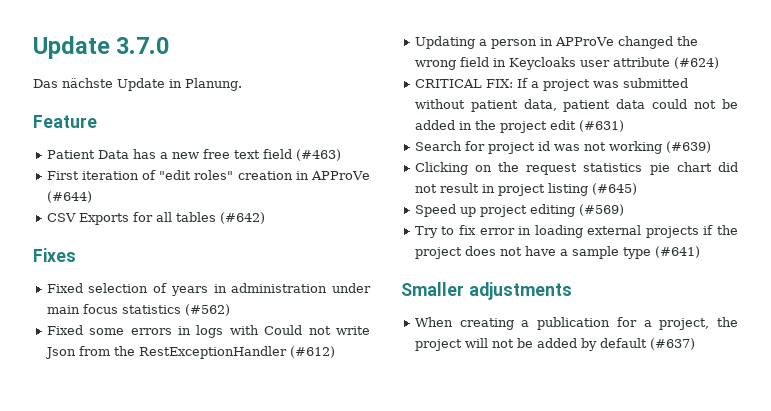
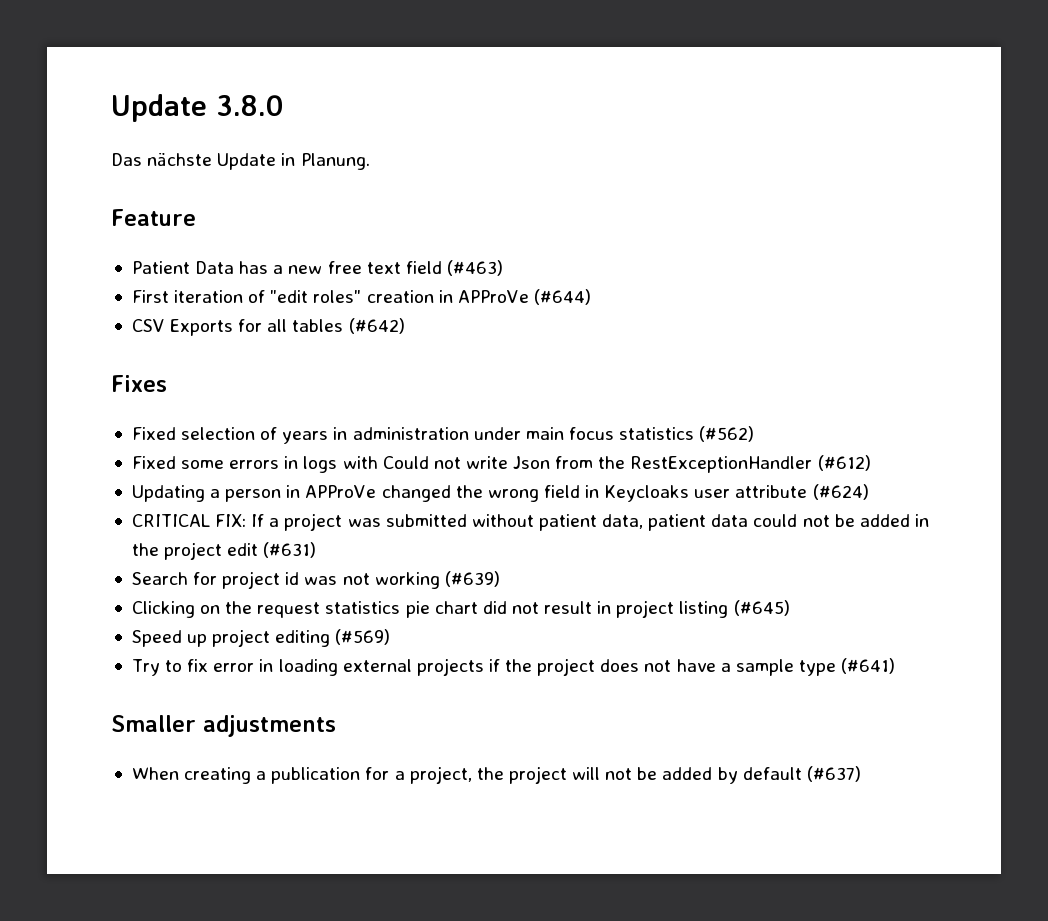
- Update 3.7.0
+ Update 3.8.0

